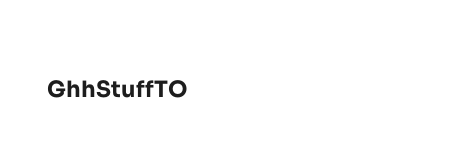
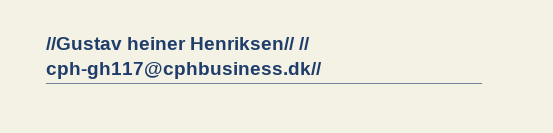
- GhhStuffTO
+ //Gustav heiner Henriksen// // cph-gh117@cphbusiness.dk//

